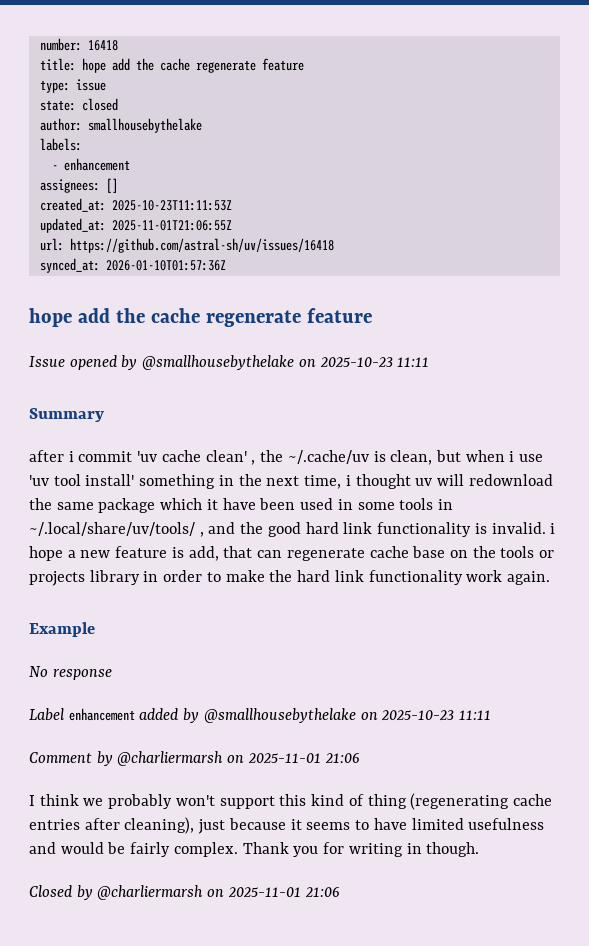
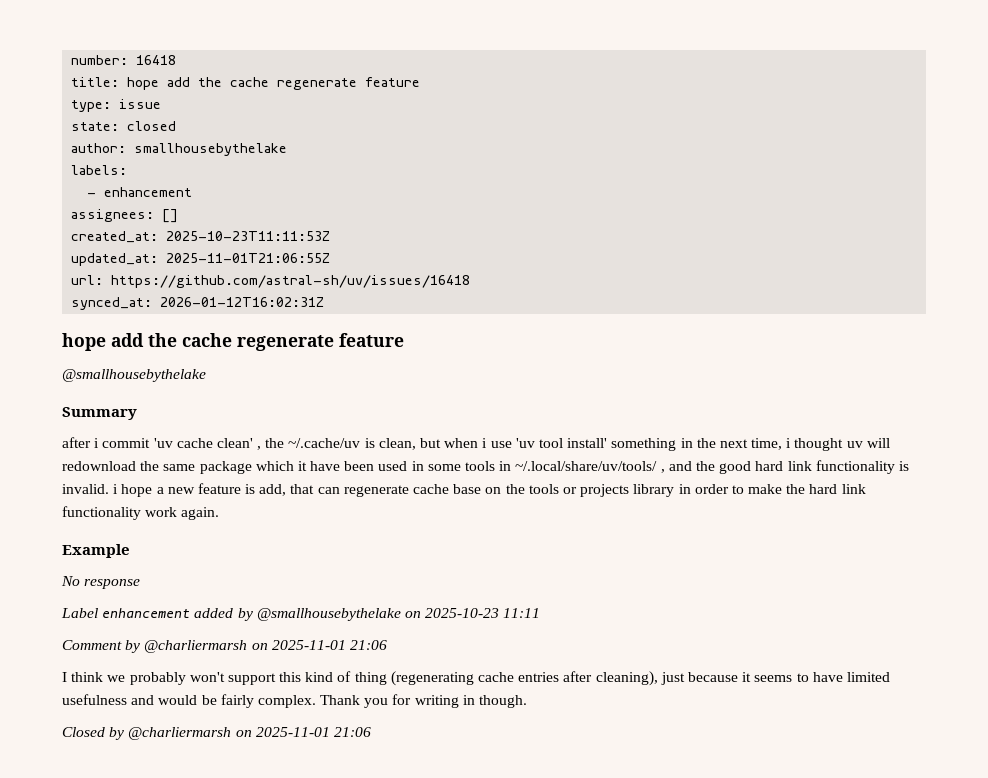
- synced_at: 2026-01-10T01:57:36Z
+ synced_at: 2026-01-12T16:02:31Z
  hope add the cache regenerate feature
- Issue opened by @smallhousebythelake on 2025-10-23 11:11
+ @smallhousebythelake

